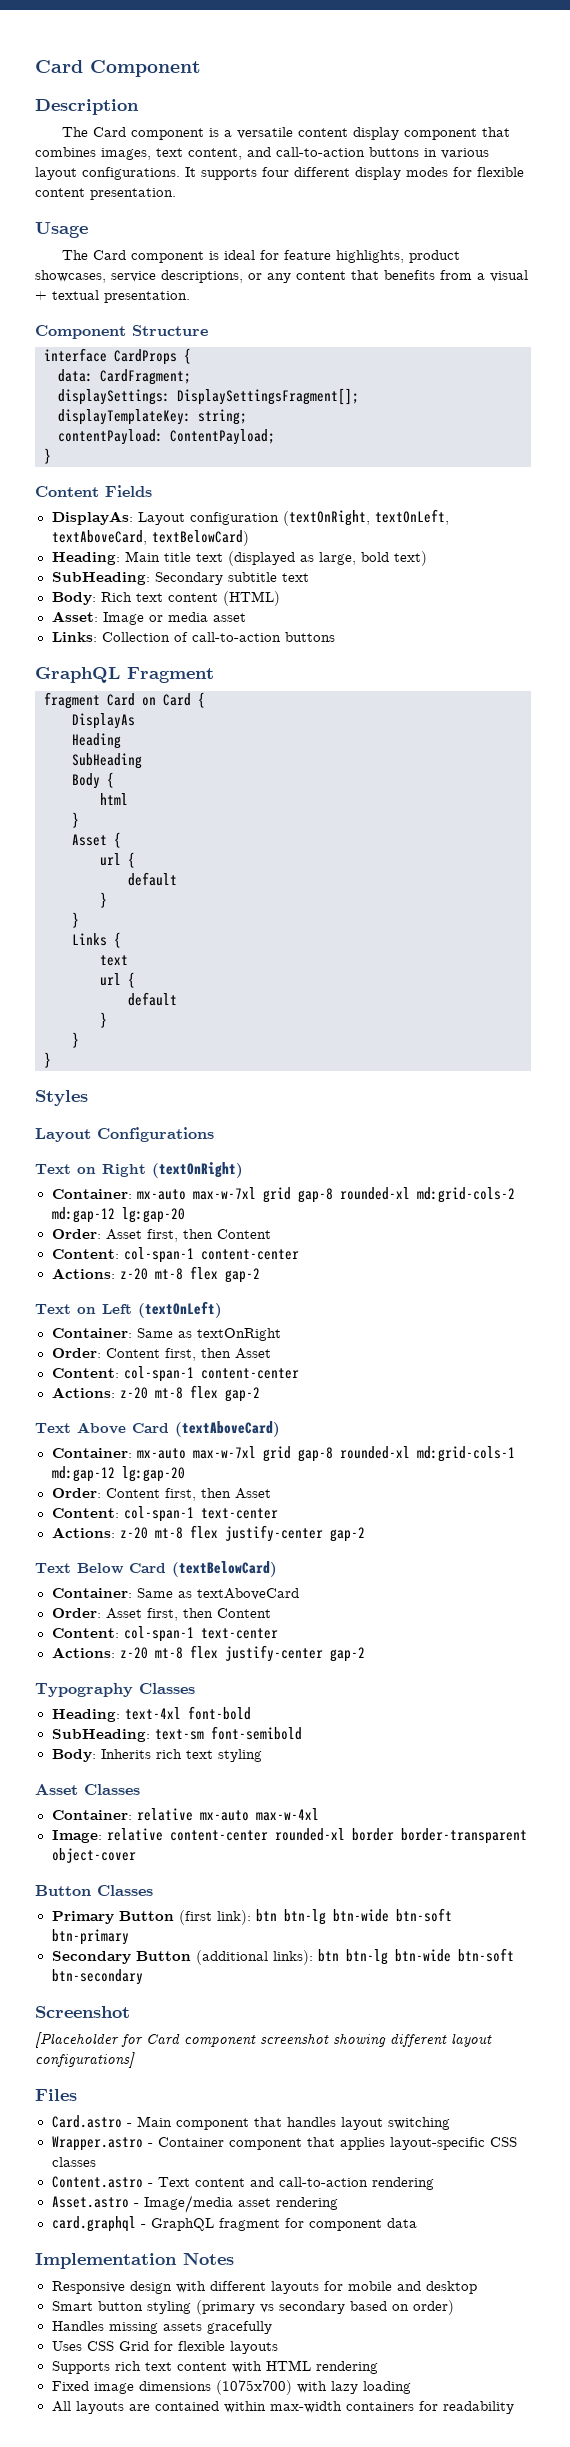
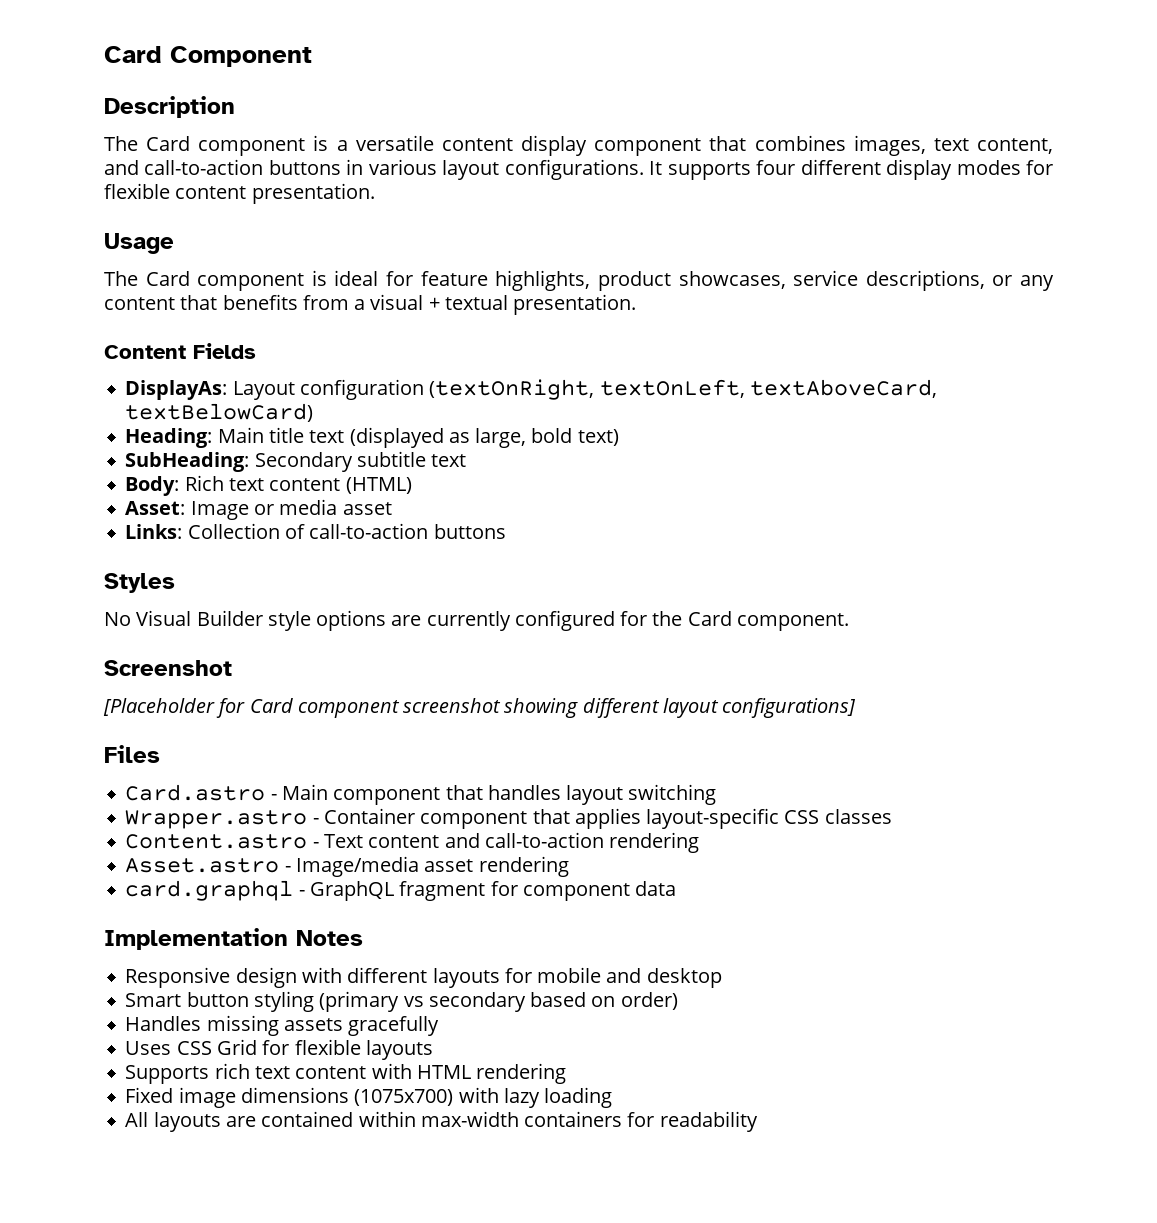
- Component Structure
- interface CardProps {
- data: CardFragment;
- displaySettings: DisplaySettingsFragment[];
- displayTemplateKey: string;
- contentPayload: ContentPayload;
- }
- GraphQL Fragment
- fragment Card on Card {
- DisplayAs
- Heading
- SubHeading
- Body {
- html
- }
- Asset {
- url {
- default
- }
- }
- Links {
- text
- url {
- default
- }
- }
- }
  Styles
- Layout Configurations
- Text on Right (textOnRight)
- Container: mx-auto max-w-7xl grid gap-8 rounded-xl md:grid-cols-2 md:gap-12 lg:gap-20
- Order: Asset first, then Content
- Content: col-span-1 content-center
- Actions: z-20 mt-8 flex gap-2
- Text on Left (textOnLeft)
- Container: Same as textOnRight
- Order: Content first, then Asset
- Content: col-span-1 content-center
- Actions: z-20 mt-8 flex gap-2
- Text Above Card (textAboveCard)
- Container: mx-auto max-w-7xl grid gap-8 rounded-xl md:grid-cols-1 md:gap-12 lg:gap-20
- Order: Content first, then Asset
- Content: col-span-1 text-center
- Actions: z-20 mt-8 flex justify-center gap-2
- Text Below Card (textBelowCard)
- Container: Same as textAboveCard
- Order: Asset first, then Content
- Content: col-span-1 text-center
- Actions: z-20 mt-8 flex justify-center gap-2
- Typography Classes
- Heading: text-4xl font-bold
- SubHeading: text-sm font-semibold
- Body: Inherits rich text styling
- Asset Classes
- Container: relative mx-auto max-w-4xl
- Image: relative content-center rounded-xl border border-transparent object-cover
- Button Classes
- Primary Button (first link): btn btn-lg btn-wide btn-soft btn-primary
- Secondary Button (additional links): btn btn-lg btn-wide btn-soft btn-secondary
+ No Visual Builder style options are currently configured for the Card component.

